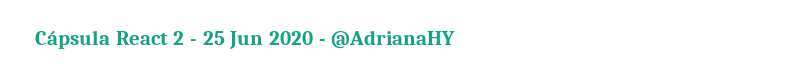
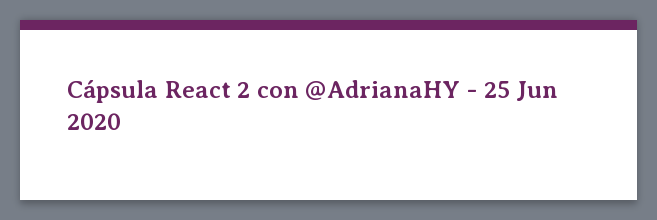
- Cápsula React 2 - 25 Jun 2020 - @AdrianaHY
+ Cápsula React 2 con @AdrianaHY - 25 Jun 2020

